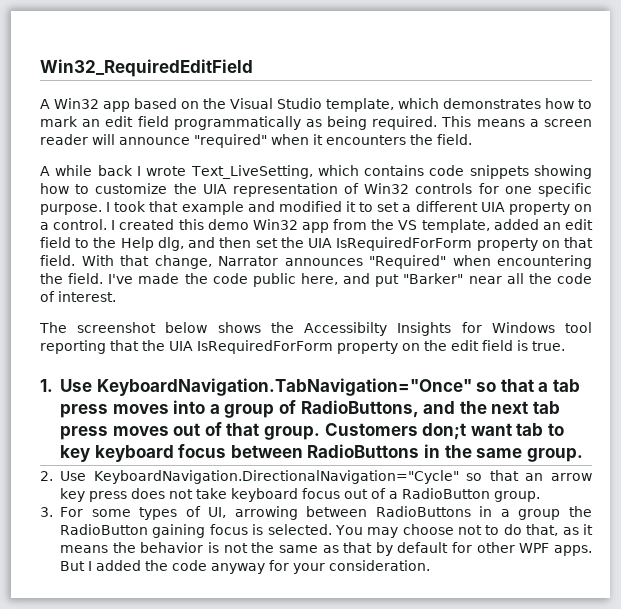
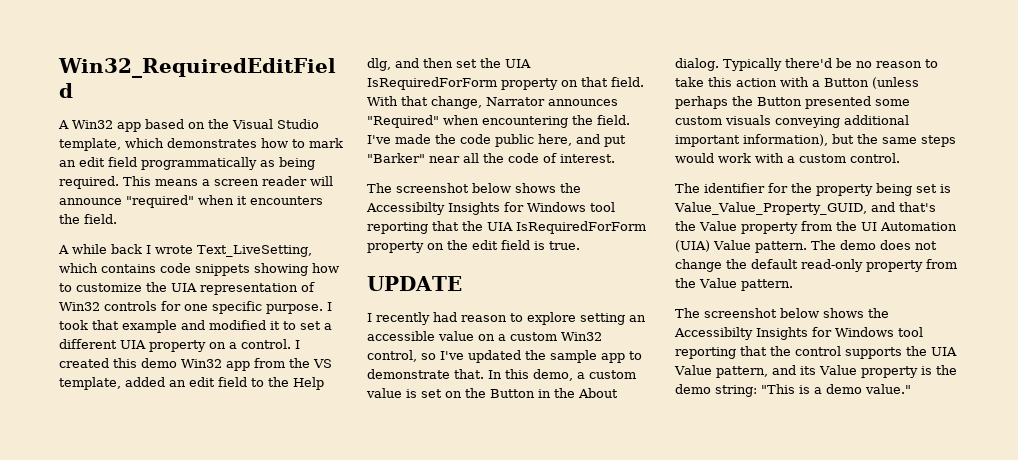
- 1. Use KeyboardNavigation.TabNavigation="Once" so that a tab press moves into a group of RadioButtons, and the next tab press moves out of that group. Customers don;t want tab to key keyboard focus between RadioButtons in the same group.
- 2. Use KeyboardNavigation.DirectionalNavigation="Cycle" so that an arrow key press does not take keyboard focus out of a RadioButton group.
- 3. For some types of UI, arrowing between RadioButtons in a group the RadioButton gaining focus is selected. You may choose not to do that, as it means the behavior is not the same as that by default for other WPF apps. But I added the code anyway for your consideration.
+ UPDATE
+ I recently had reason to explore setting an accessible value on a custom Win32 control, so I've updated the sample app to demonstrate that. In this demo, a custom value is set on the Button in the About dialog. Typically there'd be no reason to take this action with a Button (unless perhaps the Button presented some custom visuals conveying additional important information), but the same steps would work with a custom control.
+ The identifier for the property being set is Value_Value_Property_GUID, and that's the Value property from the UI Automation (UIA) Value pattern. The demo does not change the default read-only property from the Value pattern.
+ The screenshot below shows the Accessibilty Insights for Windows tool reporting that the control supports the UIA Value pattern, and its Value property is the demo string: "This is a demo value."

